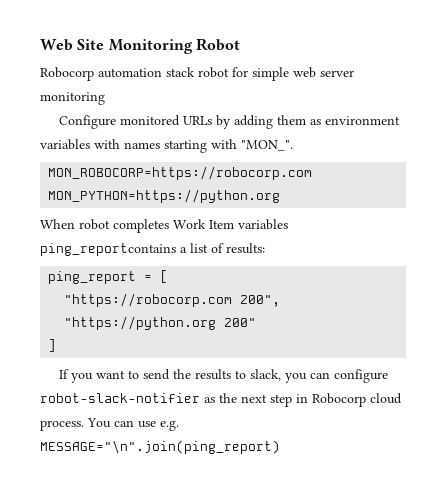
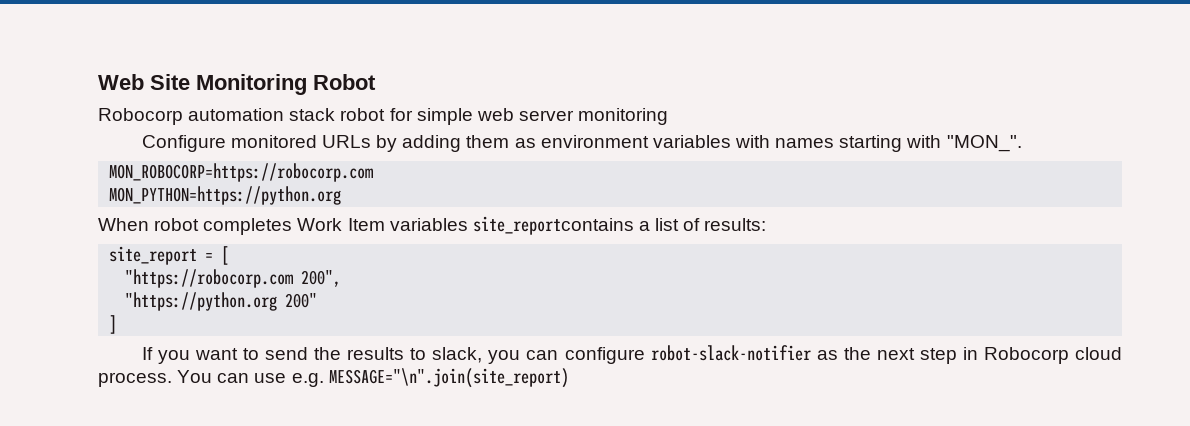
- When robot completes Work Item variables ping_reportcontains a list of results:
+ When robot completes Work Item variables site_reportcontains a list of results:
- ping_report = [
+ site_report = [
- You can use e.g. MESSAGE="\n".join(ping_report)
+ You can use e.g. MESSAGE="\n".join(site_report)

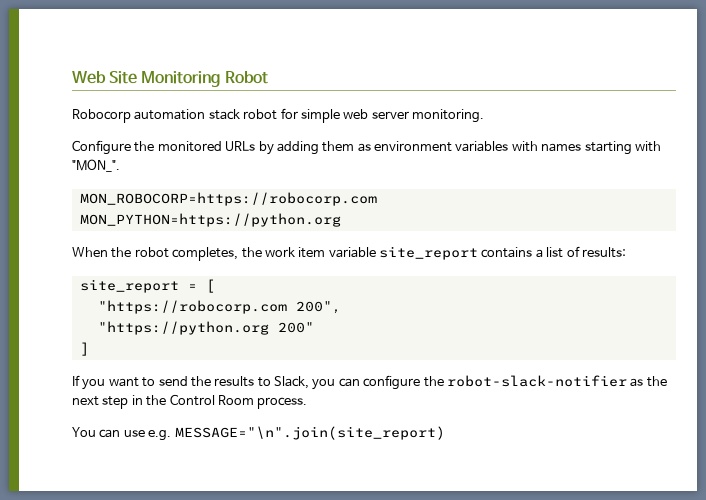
- Robocorp automation stack robot for simple web server monitoring
+ Robocorp automation stack robot for simple web server monitoring.
- Configure monitored URLs by adding them as environment variables with names starting with "MON_".
+ Configure the monitored URLs by adding them as environment variables with names starting with "MON_".
- When robot completes Work Item variables site_reportcontains a list of results:
+ When the robot completes, the work item variable site_report contains a list of results:
- If you want to send the results to slack, you can configure robot-slack-notifier as the next step in Robocorp cloud process. You can use e.g. MESSAGE="\n".join(site_report)
+ If you want to send the results to Slack, you can configure the robot-slack-notifier as the next step in the Control Room process.
+ You can use e.g. MESSAGE="\n".join(site_report)

